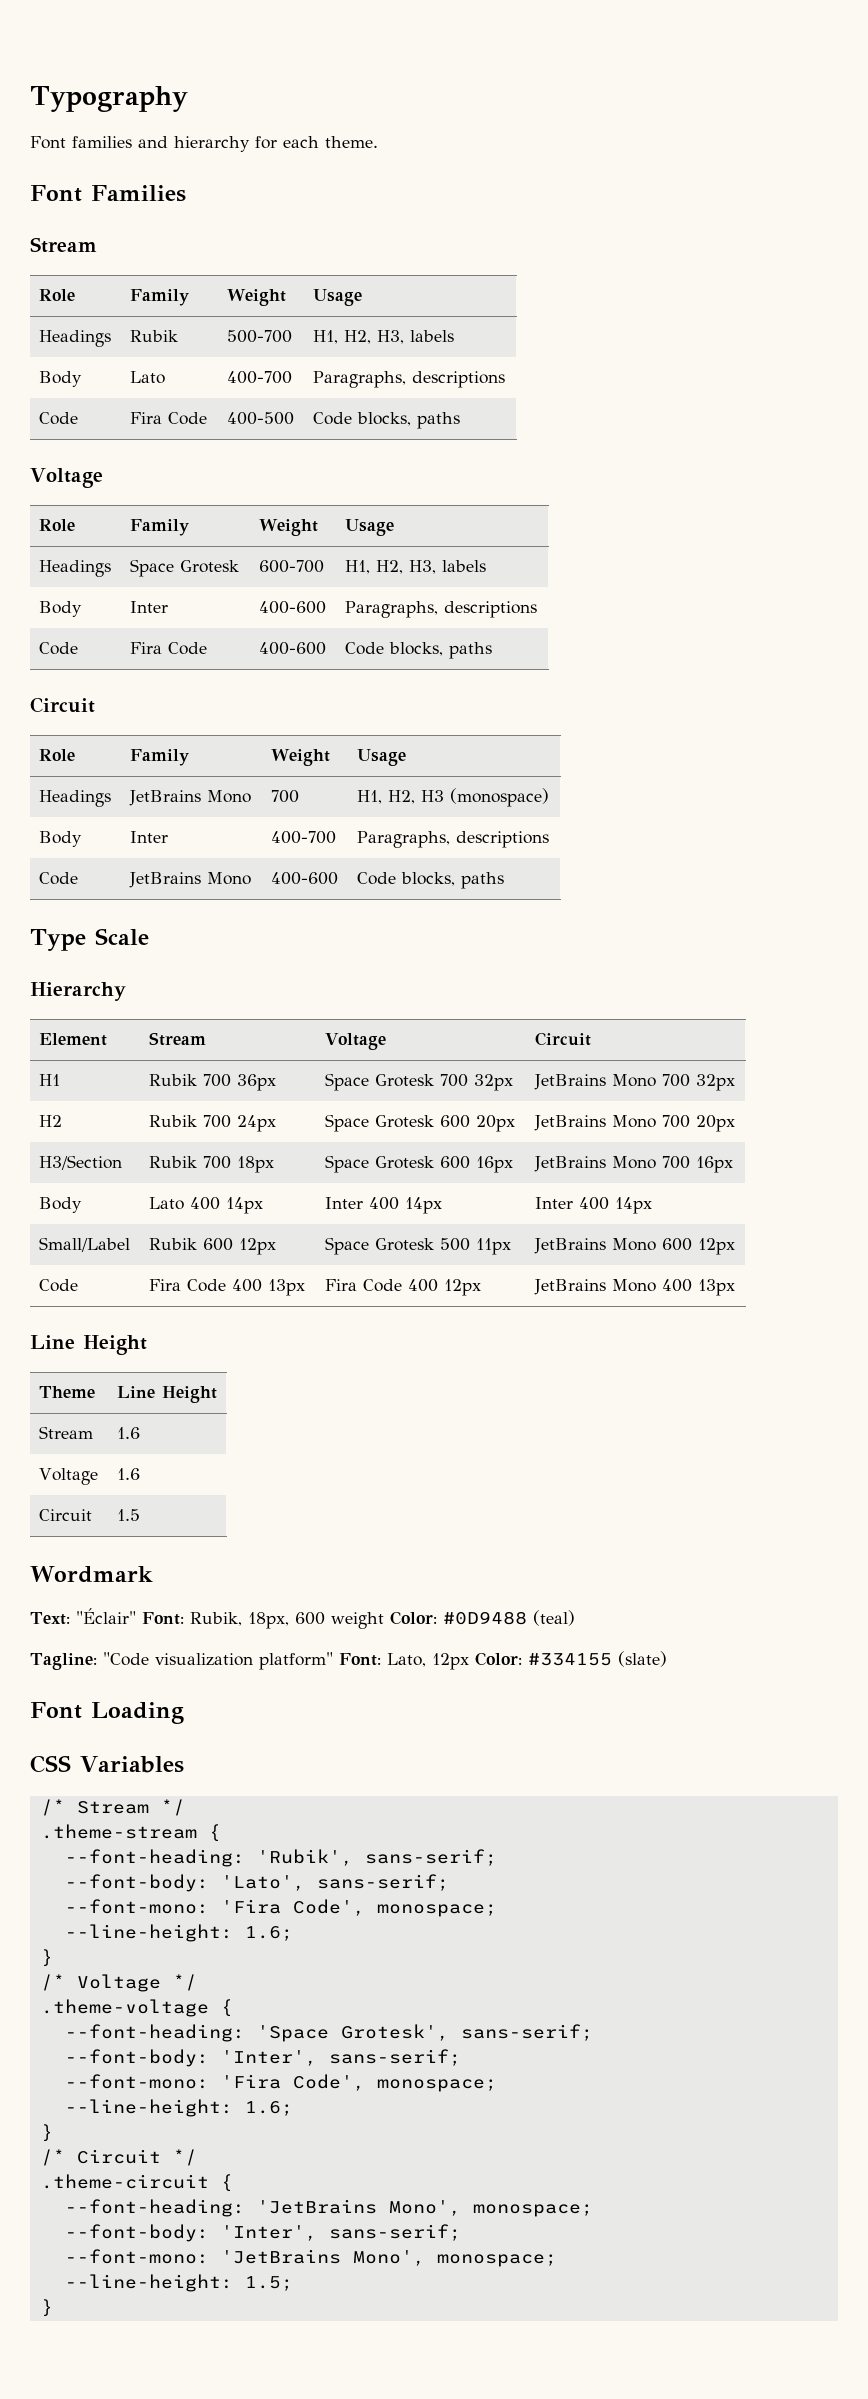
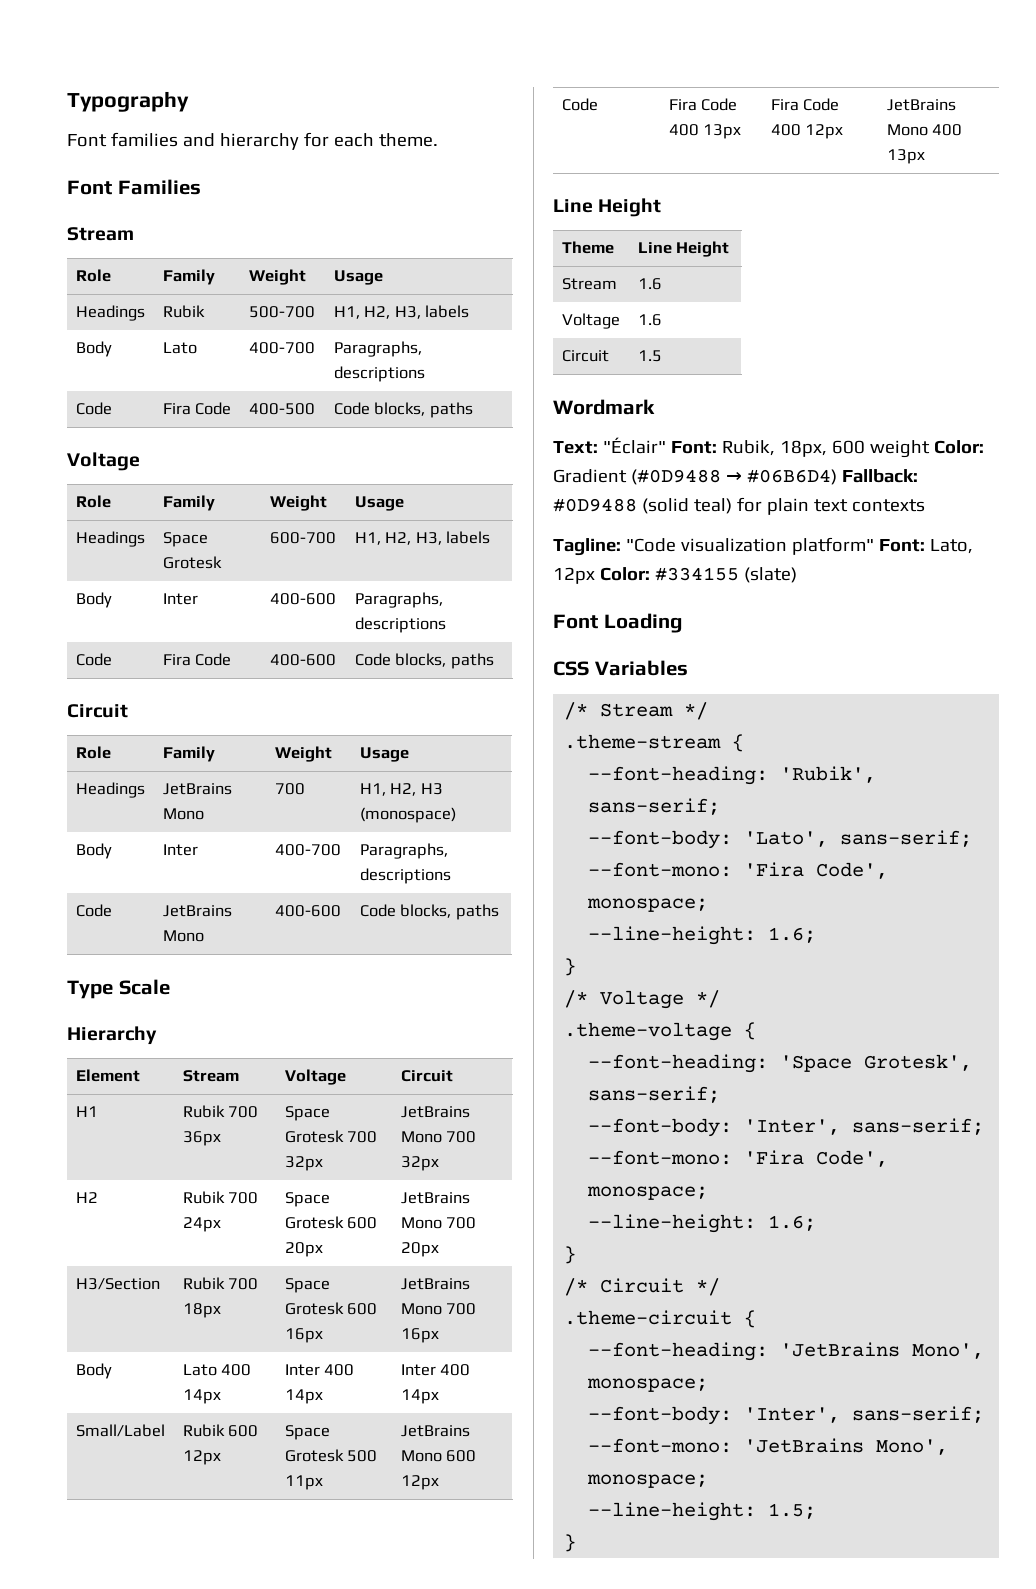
- Text: "Éclair" Font: Rubik, 18px, 600 weight Color: #0D9488 (teal)
+ Text: "Éclair" Font: Rubik, 18px, 600 weight Color: Gradient (#0D9488 → #06B6D4) Fallback: #0D9488 (solid teal) for plain text contexts

